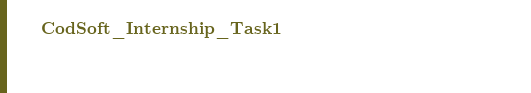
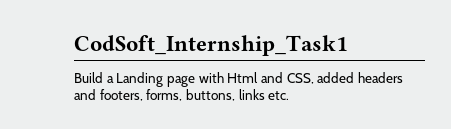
+ Build a Landing page with Html and CSS, added headers and footers, forms, buttons, links etc.

